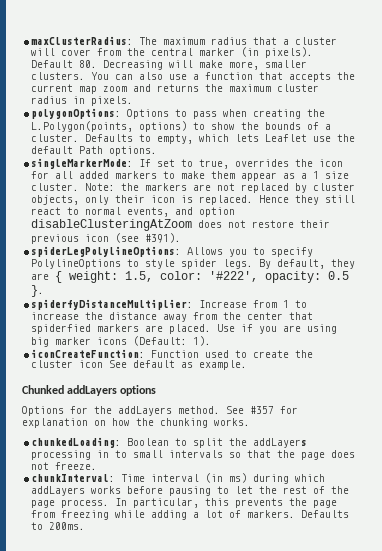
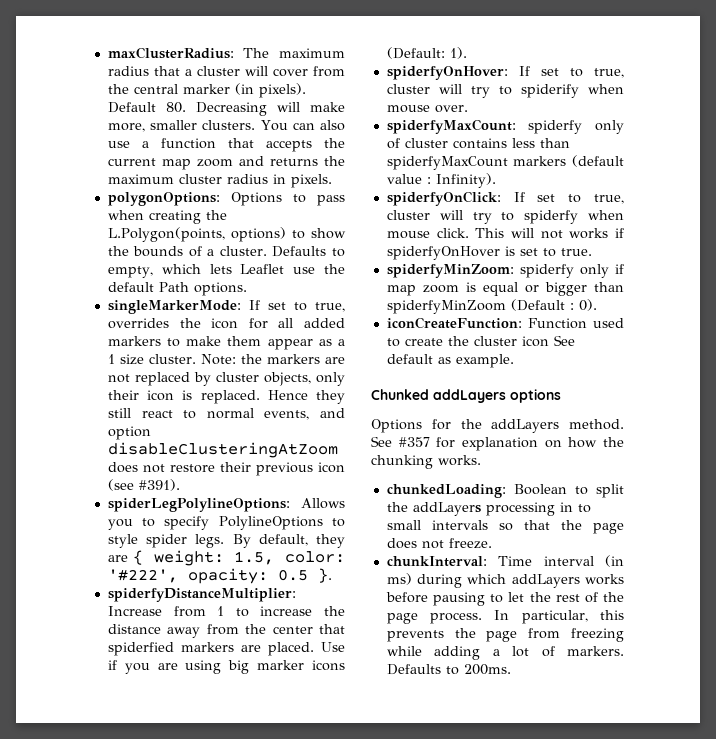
+ spiderfyOnHover: If set to true, cluster will try to spiderify when mouse over.
+ spiderfyMaxCount: spiderfy only of cluster contains less than spiderfyMaxCount markers (default value : Infinity).
+ spiderfyOnClick: If set to true, cluster will try to spiderfy when mouse click. This will not works if spiderfyOnHover is set to true.
+ spiderfyMinZoom: spiderfy only if map zoom is equal or bigger than spiderfyMinZoom (Default : 0).

